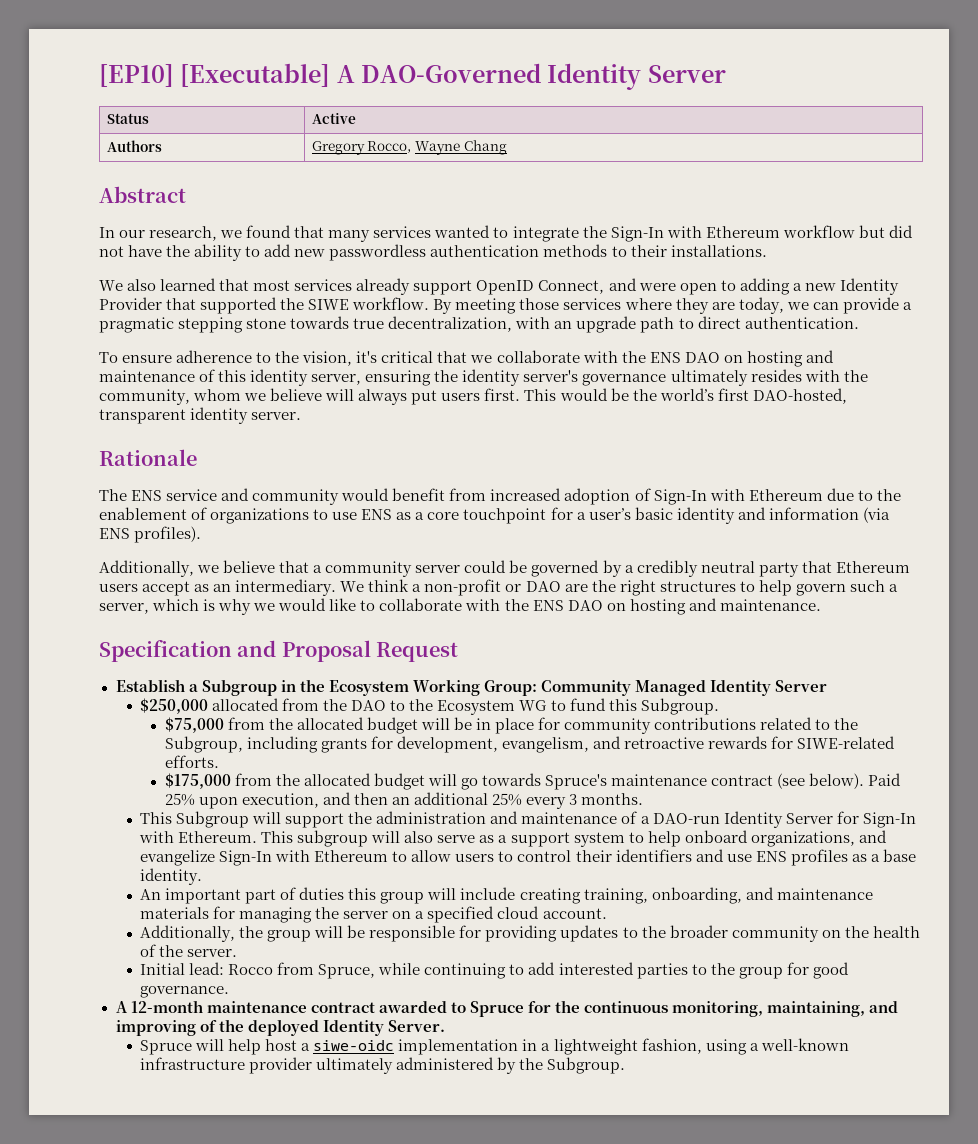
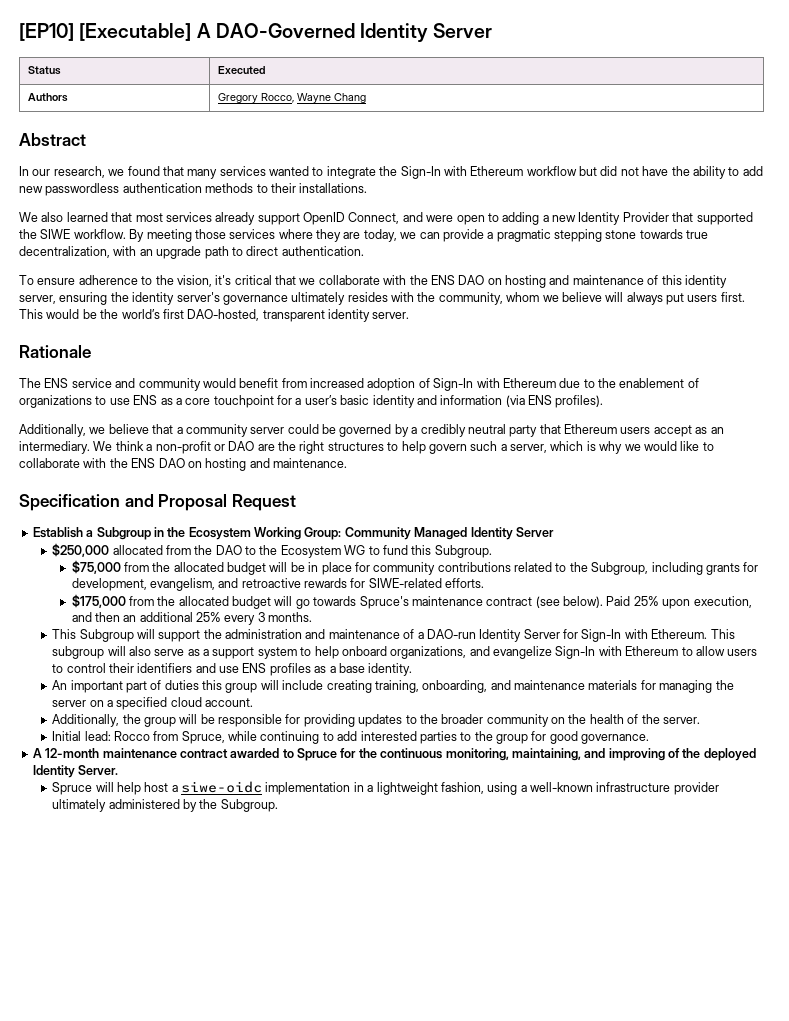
- Status | Active
+ Status | Executed

